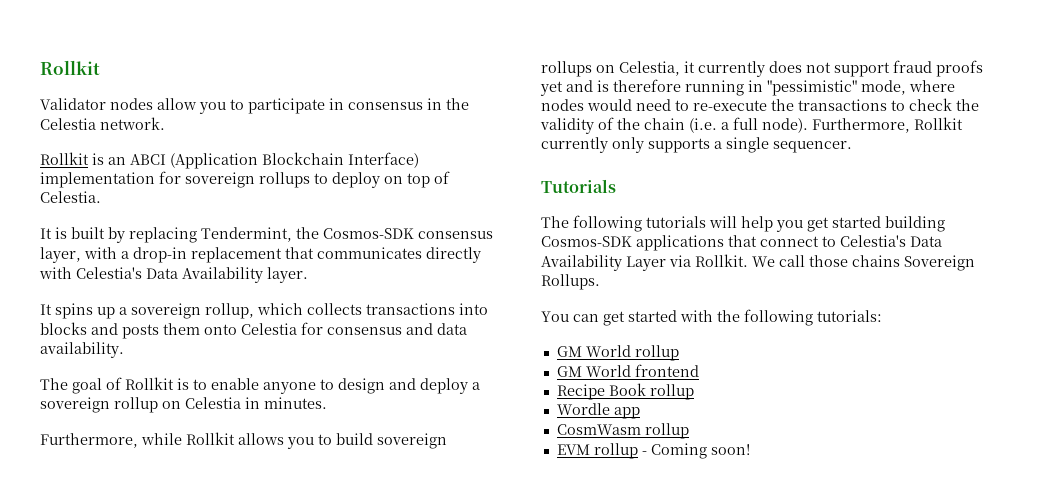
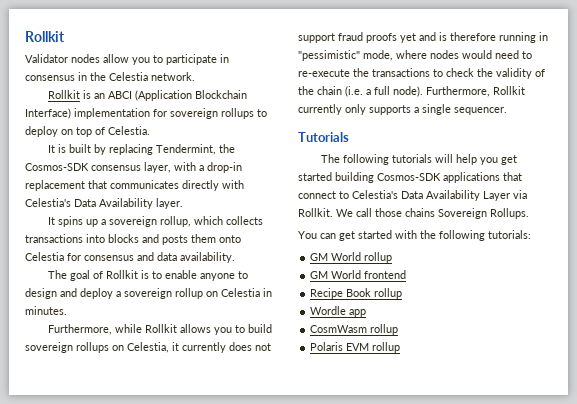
- EVM rollup - Coming soon!
+ Polaris EVM rollup

